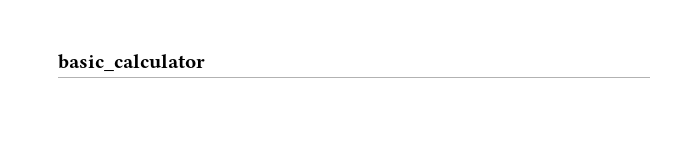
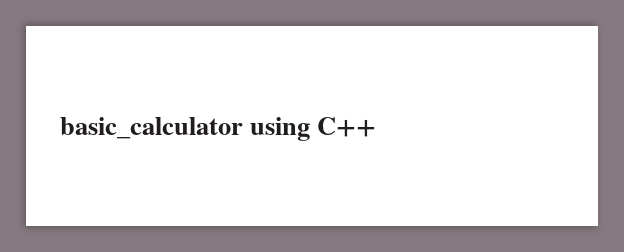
- basic_calculator
+ basic_calculator using C++

